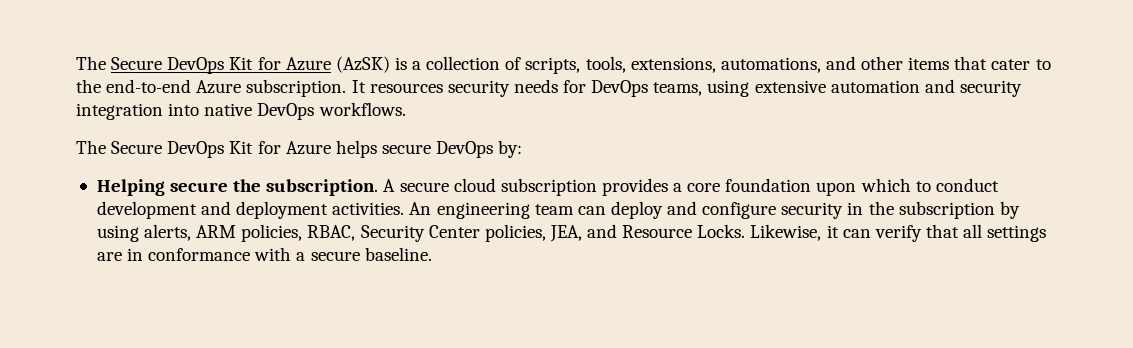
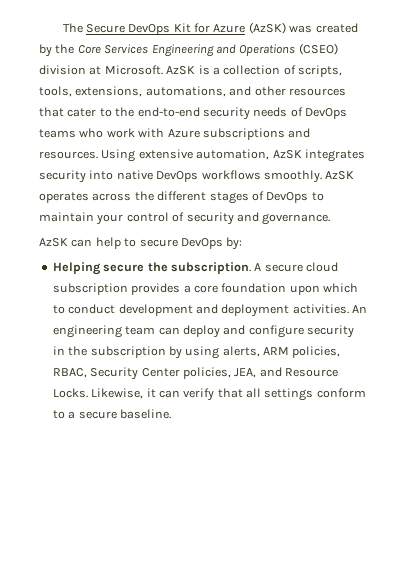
- The Secure DevOps Kit for Azure (AzSK) is a collection of scripts, tools, extensions, automations, and other items that cater to the end-to-end Azure subscription. It resources security needs for DevOps teams, using extensive automation and security integration into native DevOps workflows.
- The Secure DevOps Kit for Azure helps secure DevOps by:
+ The Secure DevOps Kit for Azure (AzSK) was created by the Core Services Engineering and Operations (CSEO) division at Microsoft. AzSK is a collection of scripts, tools, extensions, automations, and other resources that cater to the end-to-end security needs of DevOps teams who work with Azure subscriptions and resources. Using extensive automation, AzSK integrates security into native DevOps workflows smoothly. AzSK operates across the different stages of DevOps to maintain your control of security and governance.
+ AzSK can help to secure DevOps by:
- Likewise, it can verify that all settings are in conformance with a secure baseline.
+ Likewise, it can verify that all settings conform to a secure baseline.

